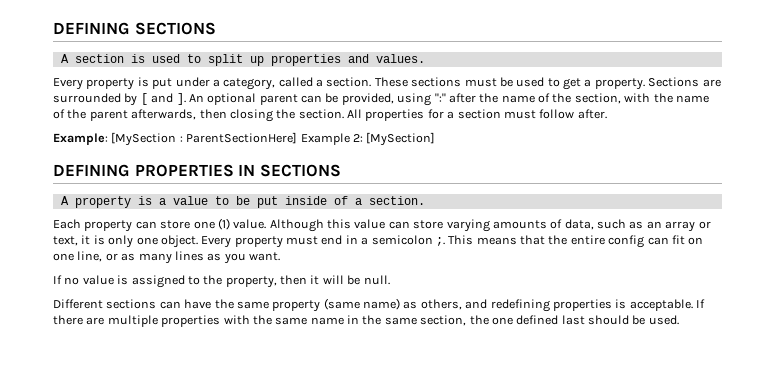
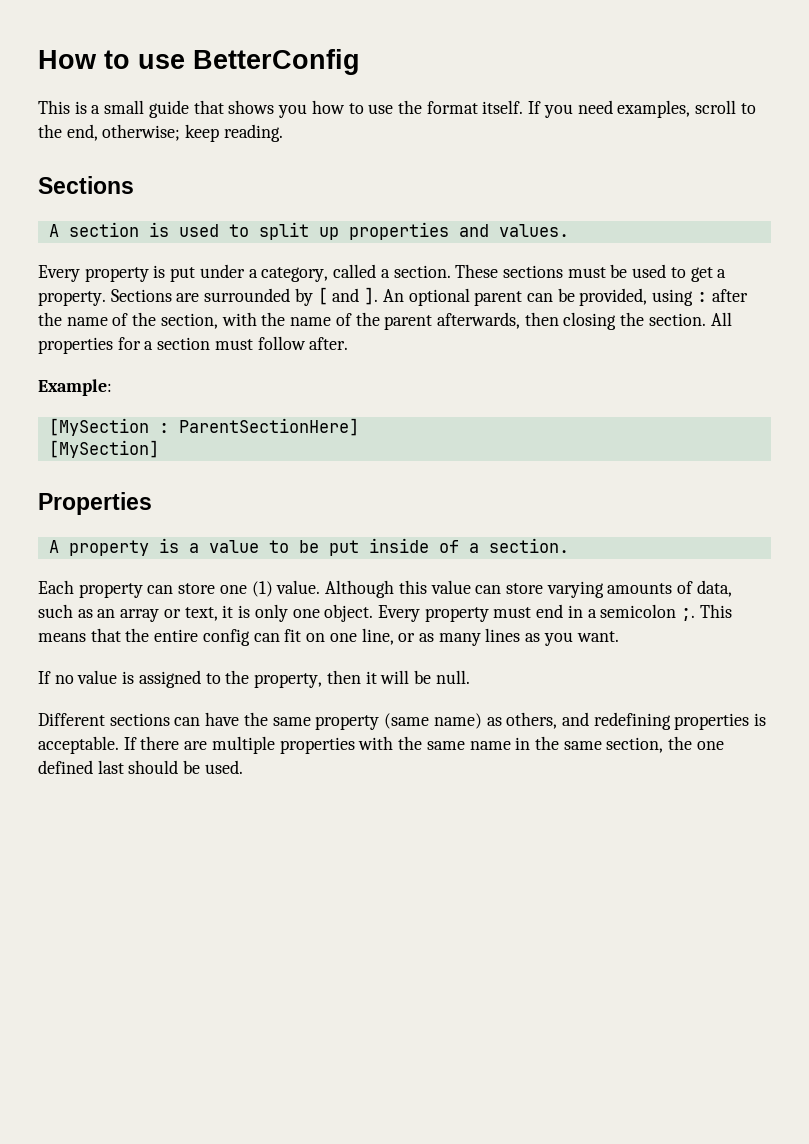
- DEFINING SECTIONS
+ How to use BetterConfig
+ This is a small guide that shows you how to use the format itself. If you need examples, scroll to the end, otherwise; keep reading.
+ Sections
- An optional parent can be provided, using ":" after the name of the section, with the name of the parent afterwards, then closing the section.
+ An optional parent can be provided, using : after the name of the section, with the name of the parent afterwards, then closing the section.
- Example: [MySection : ParentSectionHere] Example 2: [MySection]
+ Example:
+ [MySection : ParentSectionHere]
+ [MySection]
- DEFINING PROPERTIES IN SECTIONS
+ Properties

